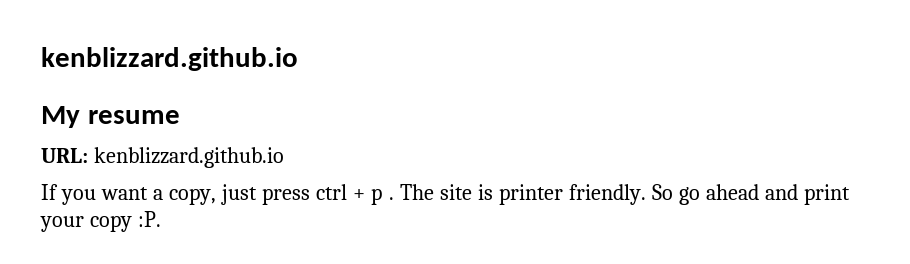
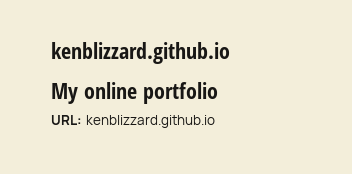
- My resume
+ My online portfolio
- If you want a copy, just press ctrl + p . The site is printer friendly. So go ahead and print your copy :P.

